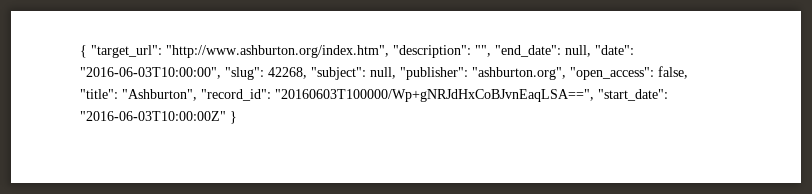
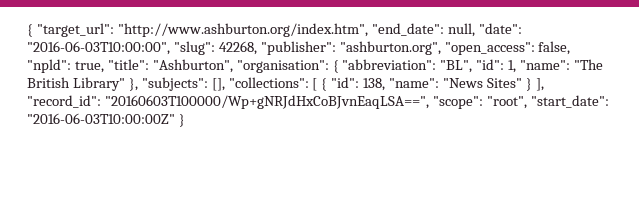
- { "target_url": "http://www.ashburton.org/index.htm", "description": "", "end_date": null, "date": "2016-06-03T10:00:00", "slug": 42268, "subject": null, "publisher": "ashburton.org", "open_access": false, "title": "Ashburton", "record_id": "20160603T100000/Wp+gNRJdHxCoBJvnEaqLSA==", "start_date": "2016-06-03T10:00:00Z" }
+ { "target_url": "http://www.ashburton.org/index.htm", "end_date": null, "date": "2016-06-03T10:00:00", "slug": 42268, "publisher": "ashburton.org", "open_access": false, "npld": true, "title": "Ashburton", "organisation": { "abbreviation": "BL", "id": 1, "name": "The British Library" }, "subjects": [], "collections": [ { "id": 138, "name": "News Sites" } ], "record_id": "20160603T100000/Wp+gNRJdHxCoBJvnEaqLSA==", "scope": "root", "start_date": "2016-06-03T10:00:00Z" }

